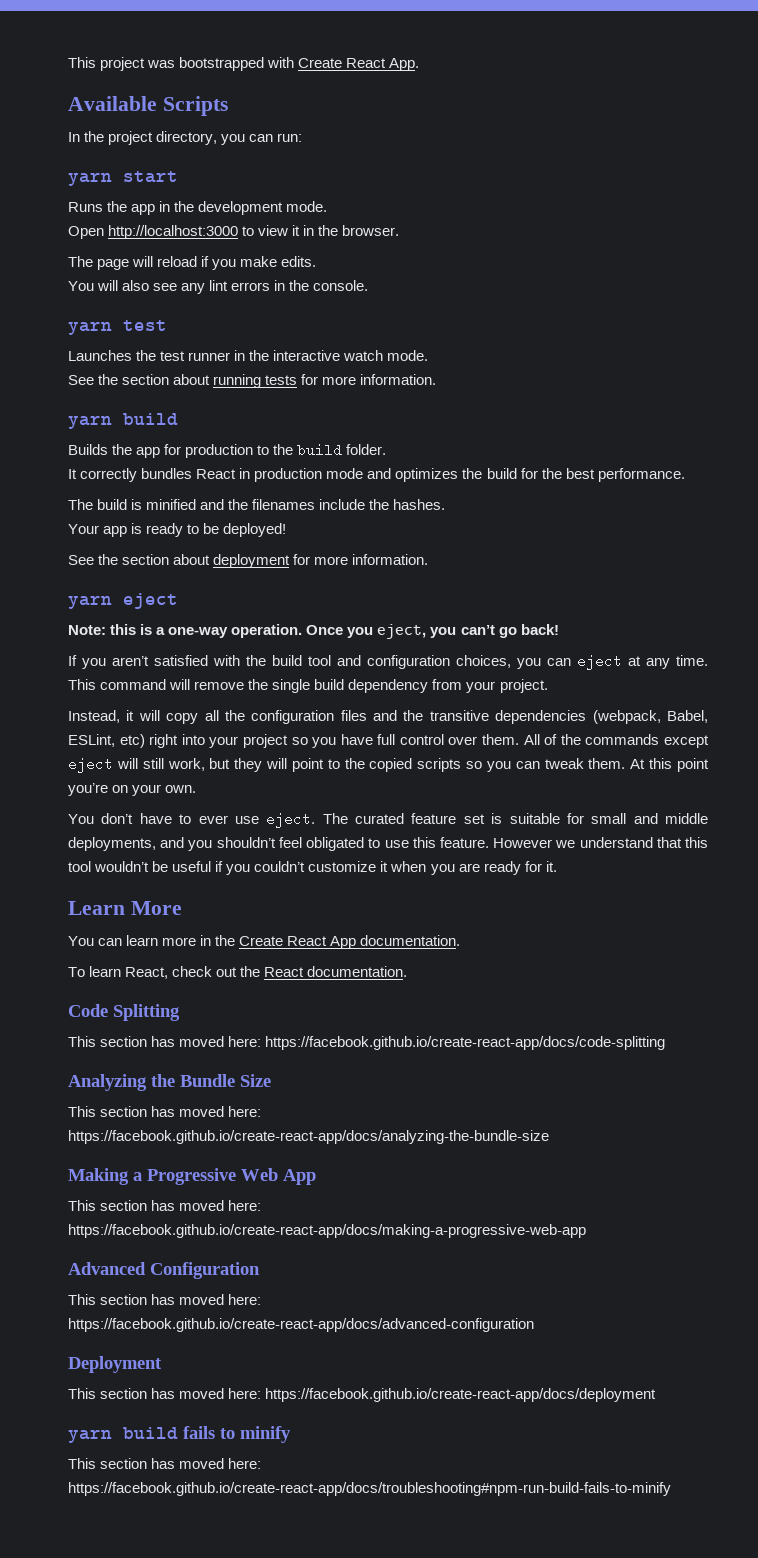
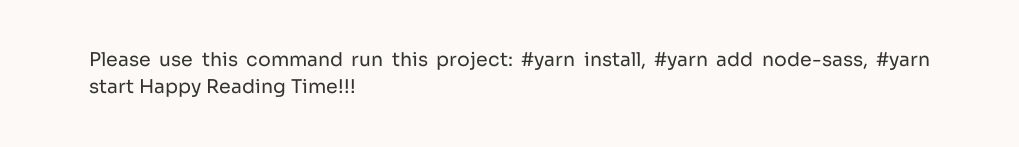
- This project was bootstrapped with Create React App.
- Available Scripts
- In the project directory, you can run:
- yarn start
- Runs the app in the development mode.
- Open http://localhost:3000 to view it in the browser.
- The page will reload if you make edits.
- You will also see any lint errors in the console.
- yarn test
- Launches the test runner in the interactive watch mode.
- See the section about running tests for more information.
- yarn build
- Builds the app for production to the build folder.
- It correctly bundles React in production mode and optimizes the build for the best performance.
- The build is minified and the filenames include the hashes.
- Your app is ready to be deployed!
- See the section about deployment for more information.
- yarn eject
- Note: this is a one-way operation. Once you eject, you can’t go back!
- If you aren’t satisfied with the build tool and configuration choices, you can eject at any time. This command will remove the single build dependency from your project.
- Instead, it will copy all the configuration files and the transitive dependencies (webpack, Babel, ESLint, etc) right into your project so you have full control over them. All of the commands except eject will still work, but they will point to the copied scripts so you can tweak them. At this point you’re on your own.
- You don’t have to ever use eject. The curated feature set is suitable for small and middle deployments, and you shouldn’t feel obligated to use this feature. However we understand that this tool wouldn’t be useful if you couldn’t customize it when you are ready for it.
- Learn More
- You can learn more in the Create React App documentation.
- To learn React, check out the React documentation.
- Code Splitting
- This section has moved here: https://facebook.github.io/create-react-app/docs/code-splitting
- Analyzing the Bundle Size
- This section has moved here: https://facebook.github.io/create-react-app/docs/analyzing-the-bundle-size
- Making a Progressive Web App
- This section has moved here: https://facebook.github.io/create-react-app/docs/making-a-progressive-web-app
- Advanced Configuration
- This section has moved here: https://facebook.github.io/create-react-app/docs/advanced-configuration
- Deployment
- This section has moved here: https://facebook.github.io/create-react-app/docs/deployment
- yarn build fails to minify
- This section has moved here: https://facebook.github.io/create-react-app/docs/troubleshooting#npm-run-build-fails-to-minify
+ Please use this command run this project: #yarn install, #yarn add node-sass, #yarn start Happy Reading Time!!!

